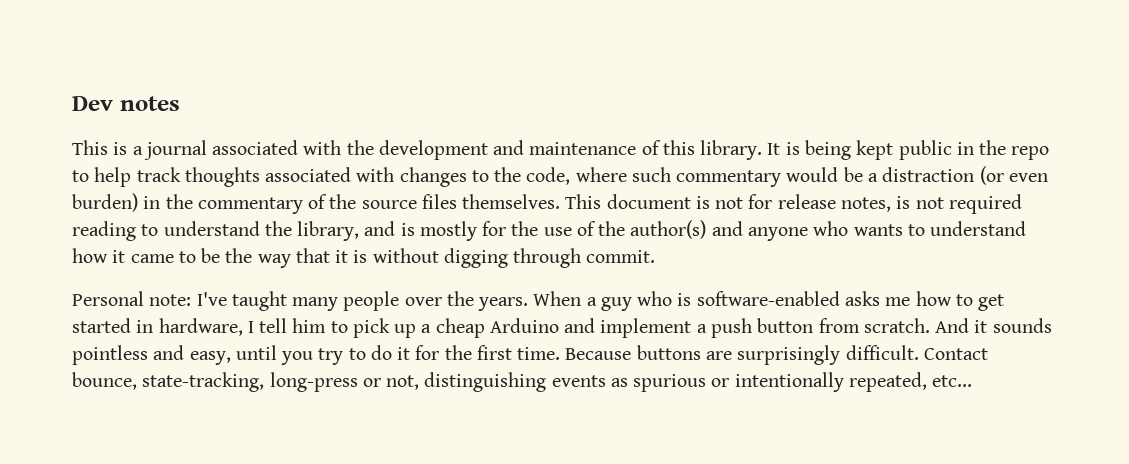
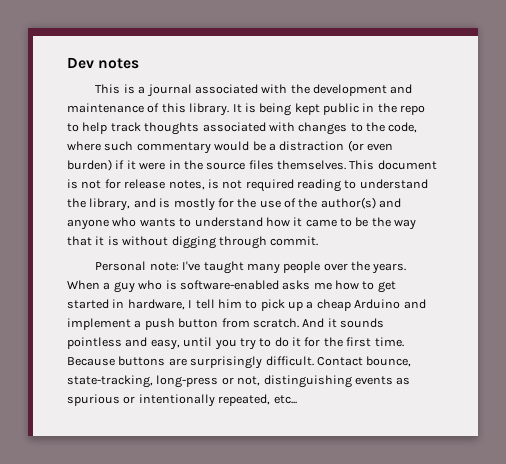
- It is being kept public in the repo to help track thoughts associated with changes to the code, where such commentary would be a distraction (or even burden) in the commentary of the source files themselves.
+ It is being kept public in the repo to help track thoughts associated with changes to the code, where such commentary would be a distraction (or even burden) if it were in the source files themselves.

